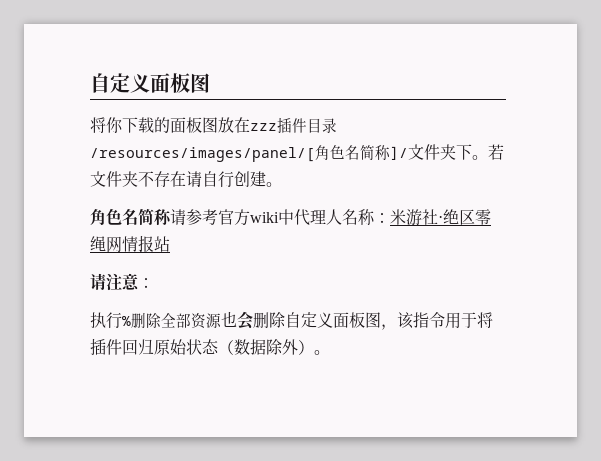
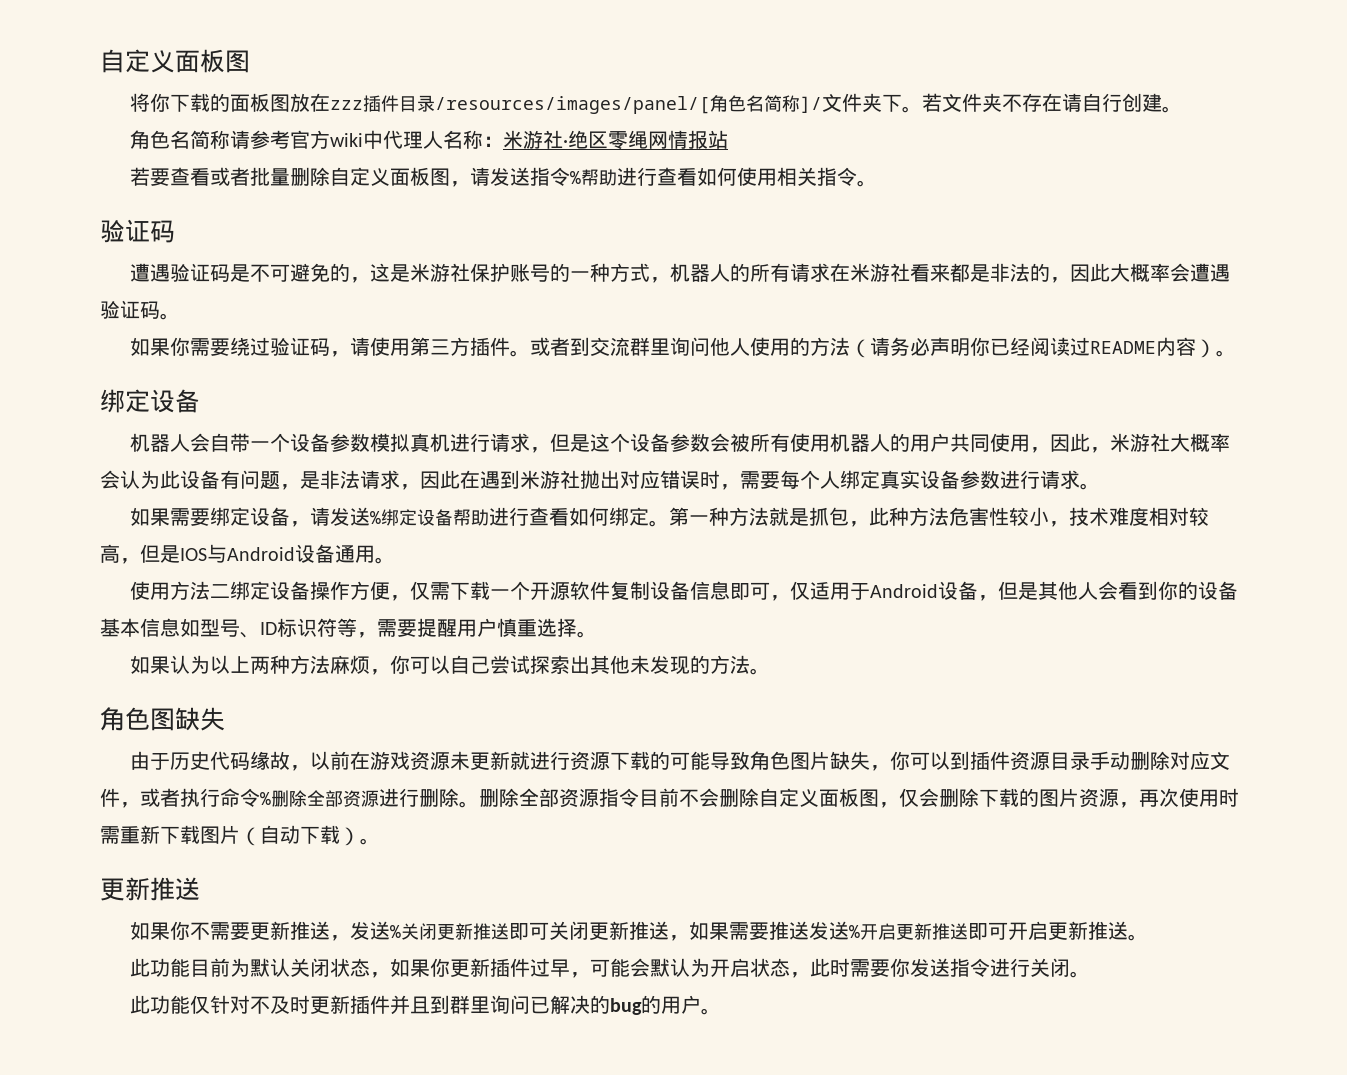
- 请注意：
- 执行%删除全部资源也会删除自定义面板图，该指令用于将插件回归原始状态（数据除外）。
+ 若要查看或者批量删除自定义面板图，请发送指令%帮助进行查看如何使用相关指令。
+ 验证码
+ 遭遇验证码是不可避免的，这是米游社保护账号的一种方式，机器人的所有请求在米游社看来都是非法的，因此大概率会遭遇验证码。
+ 如果你需要绕过验证码，请使用第三方插件。或者到交流群里询问他人使用的方法（请务必声明你已经阅读过README内容）。
+ 绑定设备
+ 机器人会自带一个设备参数模拟真机进行请求，但是这个设备参数会被所有使用机器人的用户共同使用，因此，米游社大概率会认为此设备有问题，是非法请求，因此在遇到米游社抛出对应错误时，需要每个人绑定真实设备参数进行请求。
+ 如果需要绑定设备，请发送%绑定设备帮助进行查看如何绑定。第一种方法就是抓包，此种方法危害性较小，技术难度相对较高，但是IOS与Android设备通用。
+ 使用方法二绑定设备操作方便，仅需下载一个开源软件复制设备信息即可，仅适用于Android设备，但是其他人会看到你的设备基本信息如型号、ID标识符等，需要提醒用户慎重选择。
+ 如果认为以上两种方法麻烦，你可以自己尝试探索出其他未发现的方法。
+ 角色图缺失
+ 由于历史代码缘故，以前在游戏资源未更新就进行资源下载的可能导致角色图片缺失，你可以到插件资源目录手动删除对应文件，或者执行命令%删除全部资源进行删除。删除全部资源指令目前不会删除自定义面板图，仅会删除下载的图片资源，再次使用时需重新下载图片（自动下载）。
+ 更新推送
+ 如果你不需要更新推送，发送%关闭更新推送即可关闭更新推送，如果需要推送发送%开启更新推送即可开启更新推送。
+ 此功能目前为默认关闭状态，如果你更新插件过早，可能会默认为开启状态，此时需要你发送指令进行关闭。
+ 此功能仅针对不及时更新插件并且到群里询问已解决的bug的用户。

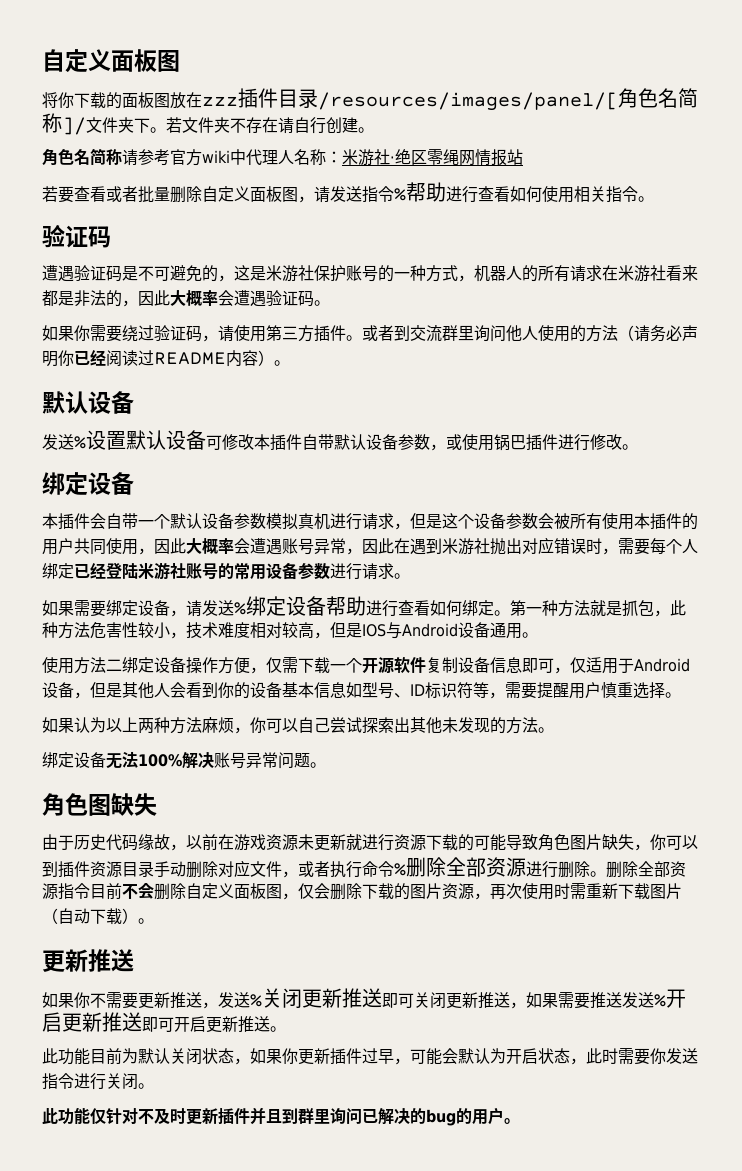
  或者到交流群里询问他人使用的方法（请务必声明你已经阅读过README内容）。
+ 默认设备
+ 发送%设置默认设备可修改本插件自带默认设备参数，或使用锅巴插件进行修改。
- 机器人会自带一个设备参数模拟真机进行请求，但是这个设备参数会被所有使用机器人的用户共同使用，因此，米游社大概率会认为此设备有问题，是非法请求，因此在遇到米游社抛出对应错误时，需要每个人绑定真实设备参数进行请求。
+ 本插件会自带一个默认设备参数模拟真机进行请求，但是这个设备参数会被所有使用本插件的用户共同使用，因此大概率会遭遇账号异常，因此在遇到米游社抛出对应错误时，需要每个人绑定已经登陆米游社账号的常用设备参数进行请求。
+ 绑定设备无法100%解决账号异常问题。

